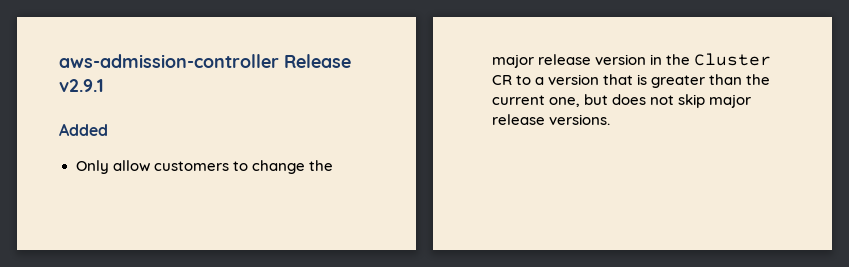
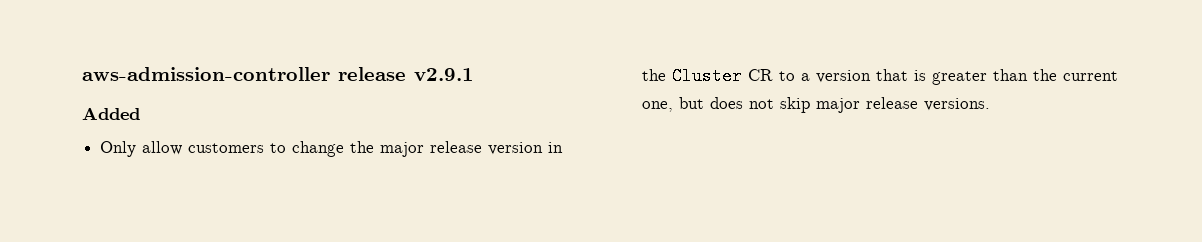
- aws-admission-controller Release v2.9.1
+ aws-admission-controller release v2.9.1

